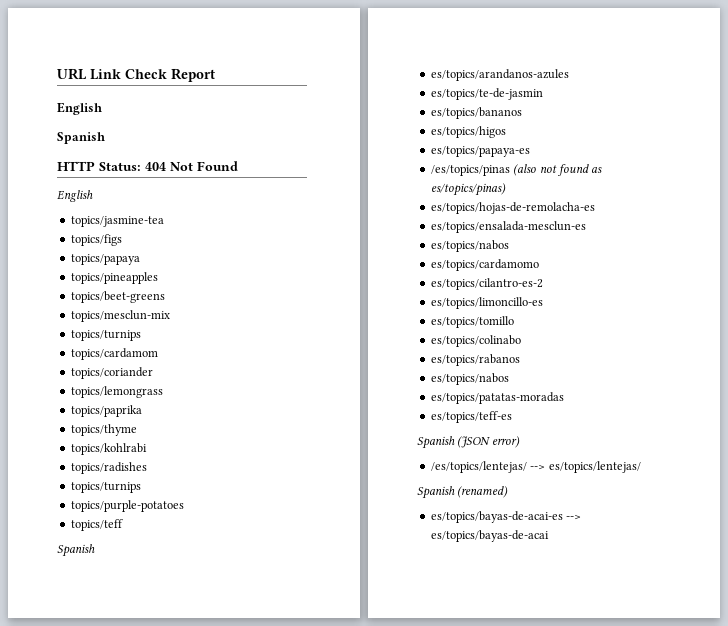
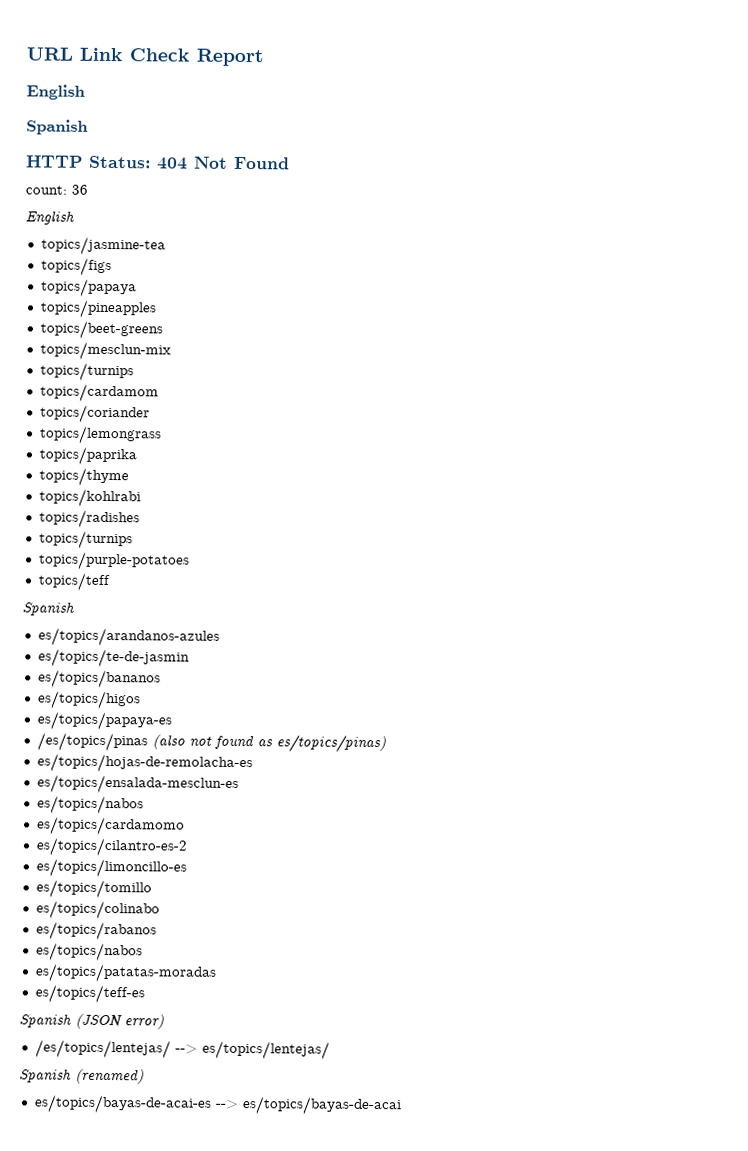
+ count: 36

